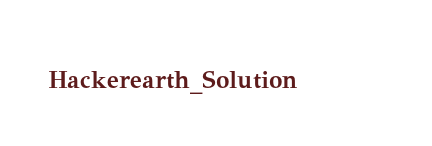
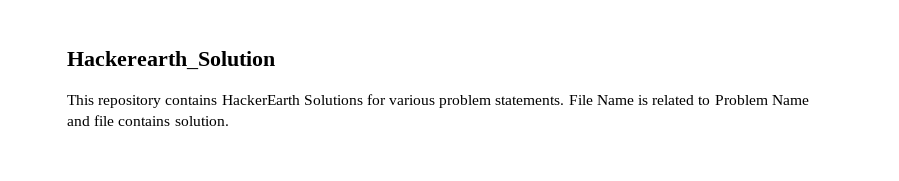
+ This repository contains HackerEarth Solutions for various problem statements. File Name is related to Problem Name and file contains solution.

